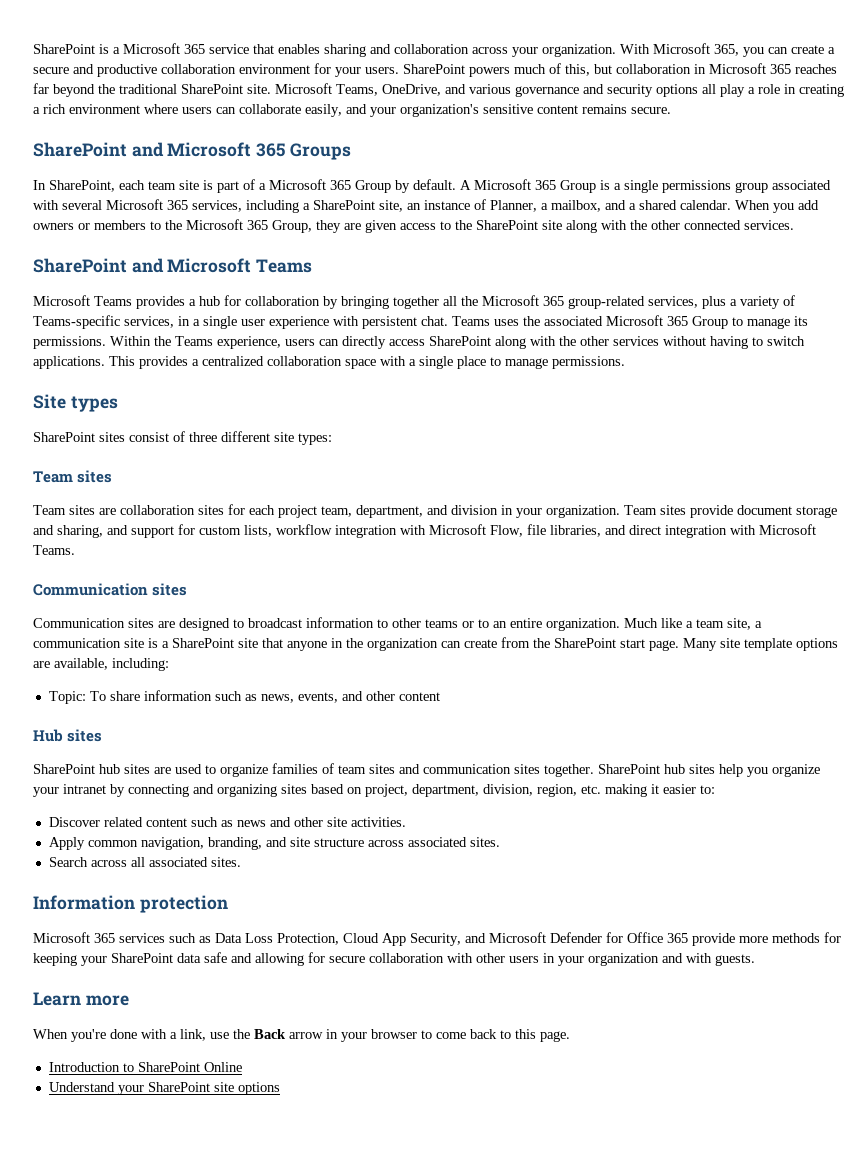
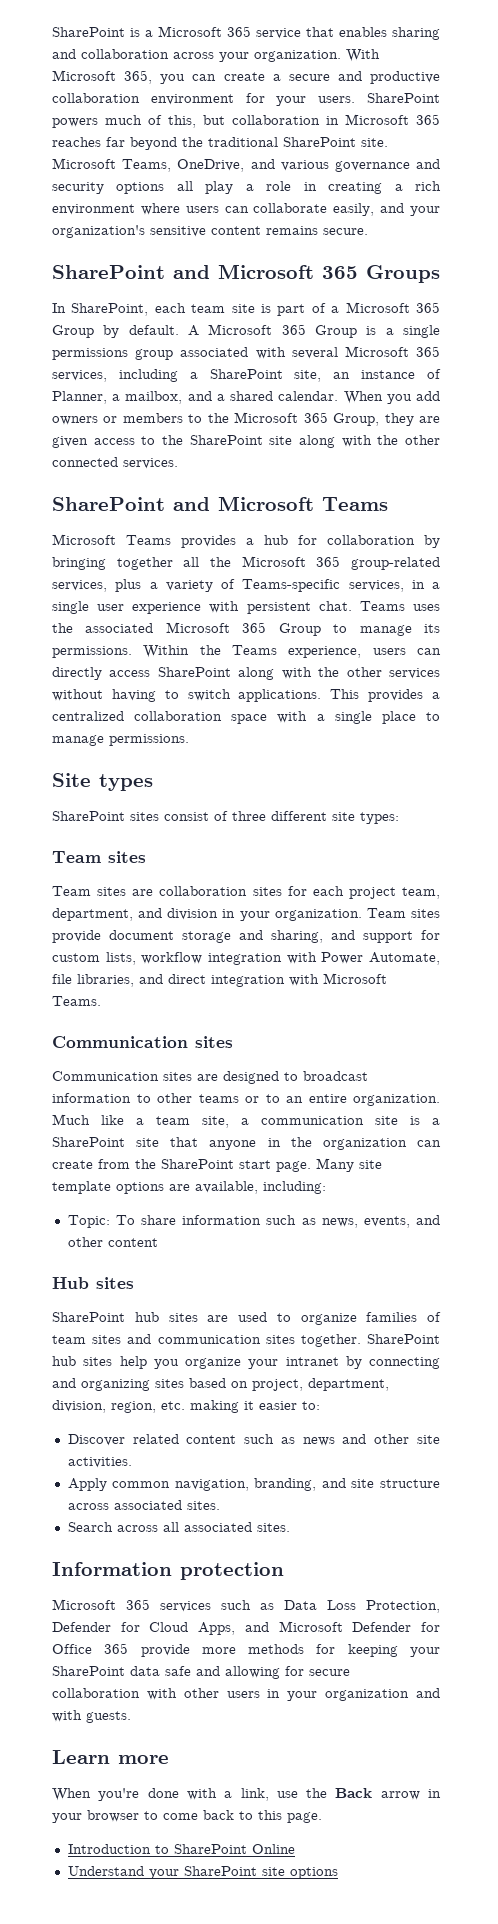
- Team sites provide document storage and sharing, and support for custom lists, workflow integration with Microsoft Flow, file libraries, and direct integration with Microsoft Teams.
+ Team sites provide document storage and sharing, and support for custom lists, workflow integration with Power Automate, file libraries, and direct integration with Microsoft Teams.
- Microsoft 365 services such as Data Loss Protection, Cloud App Security, and Microsoft Defender for Office 365 provide more methods for keeping your SharePoint data safe and allowing for secure collaboration with other users in your organization and with guests.
+ Microsoft 365 services such as Data Loss Protection, Defender for Cloud Apps, and Microsoft Defender for Office 365 provide more methods for keeping your SharePoint data safe and allowing for secure collaboration with other users in your organization and with guests.

